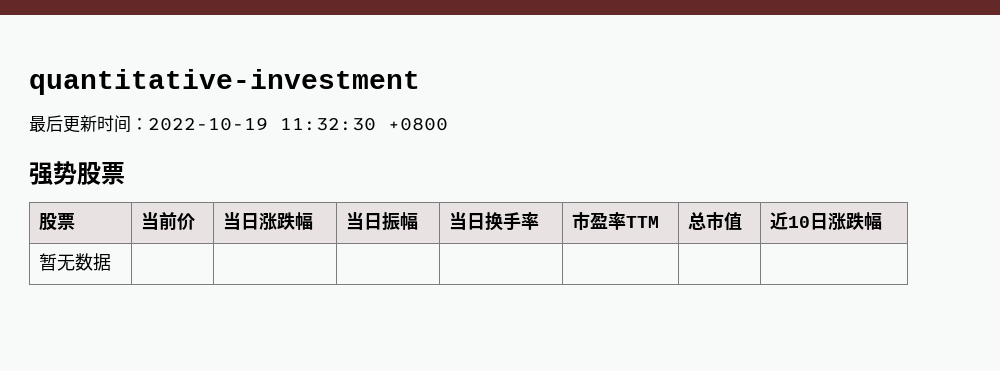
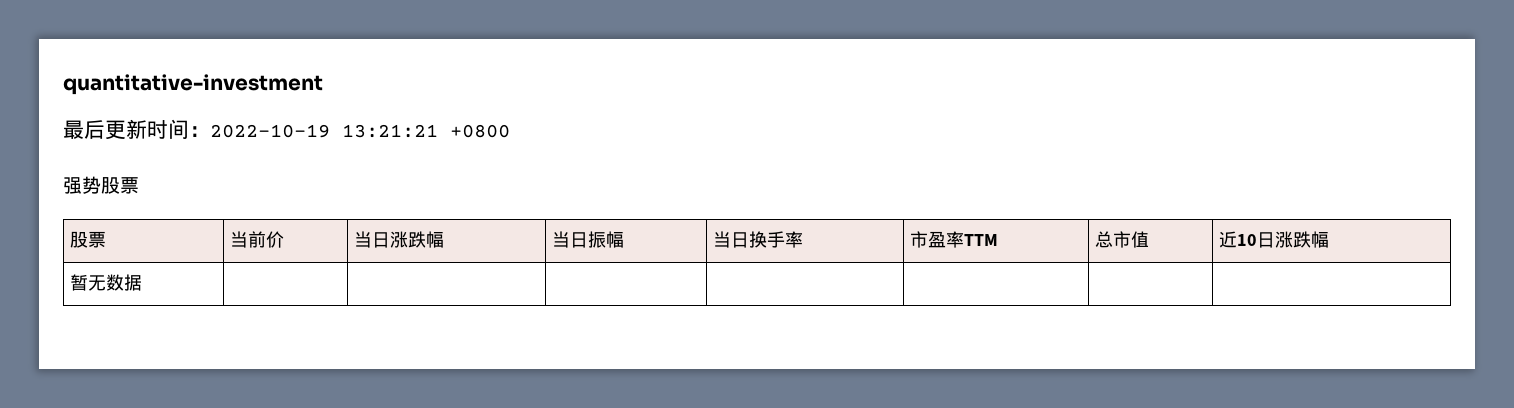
- 最后更新时间：2022-10-19 11:32:30 +0800
+ 最后更新时间：2022-10-19 13:21:21 +0800

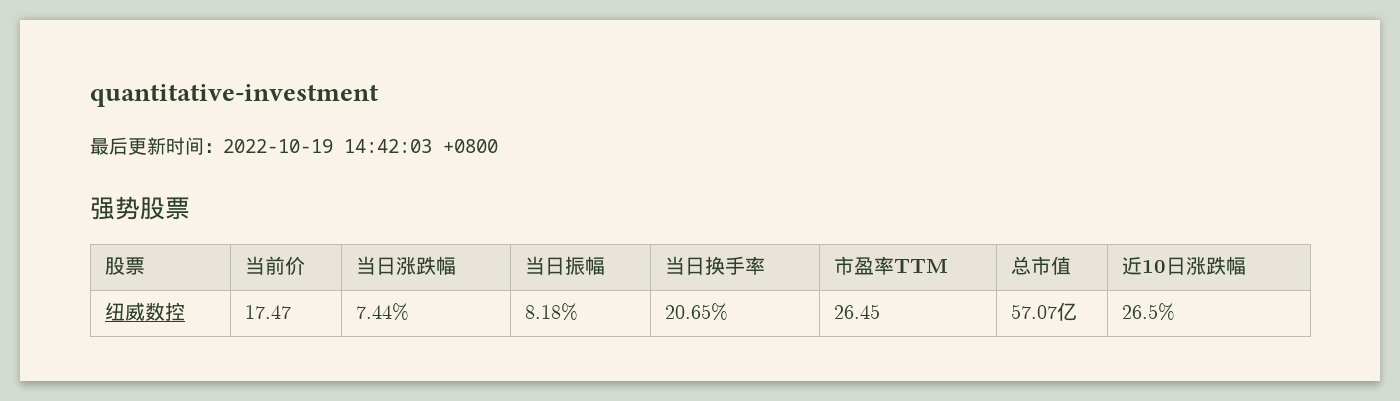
- 最后更新时间：2022-10-19 13:21:21 +0800
+ 最后更新时间：2022-10-19 14:42:03 +0800
- 暂无数据 | | | | | | |
+ 纽威数控 | 17.47 | 7.44% | 8.18% | 20.65% | 26.45 | 57.07亿 | 26.5%

